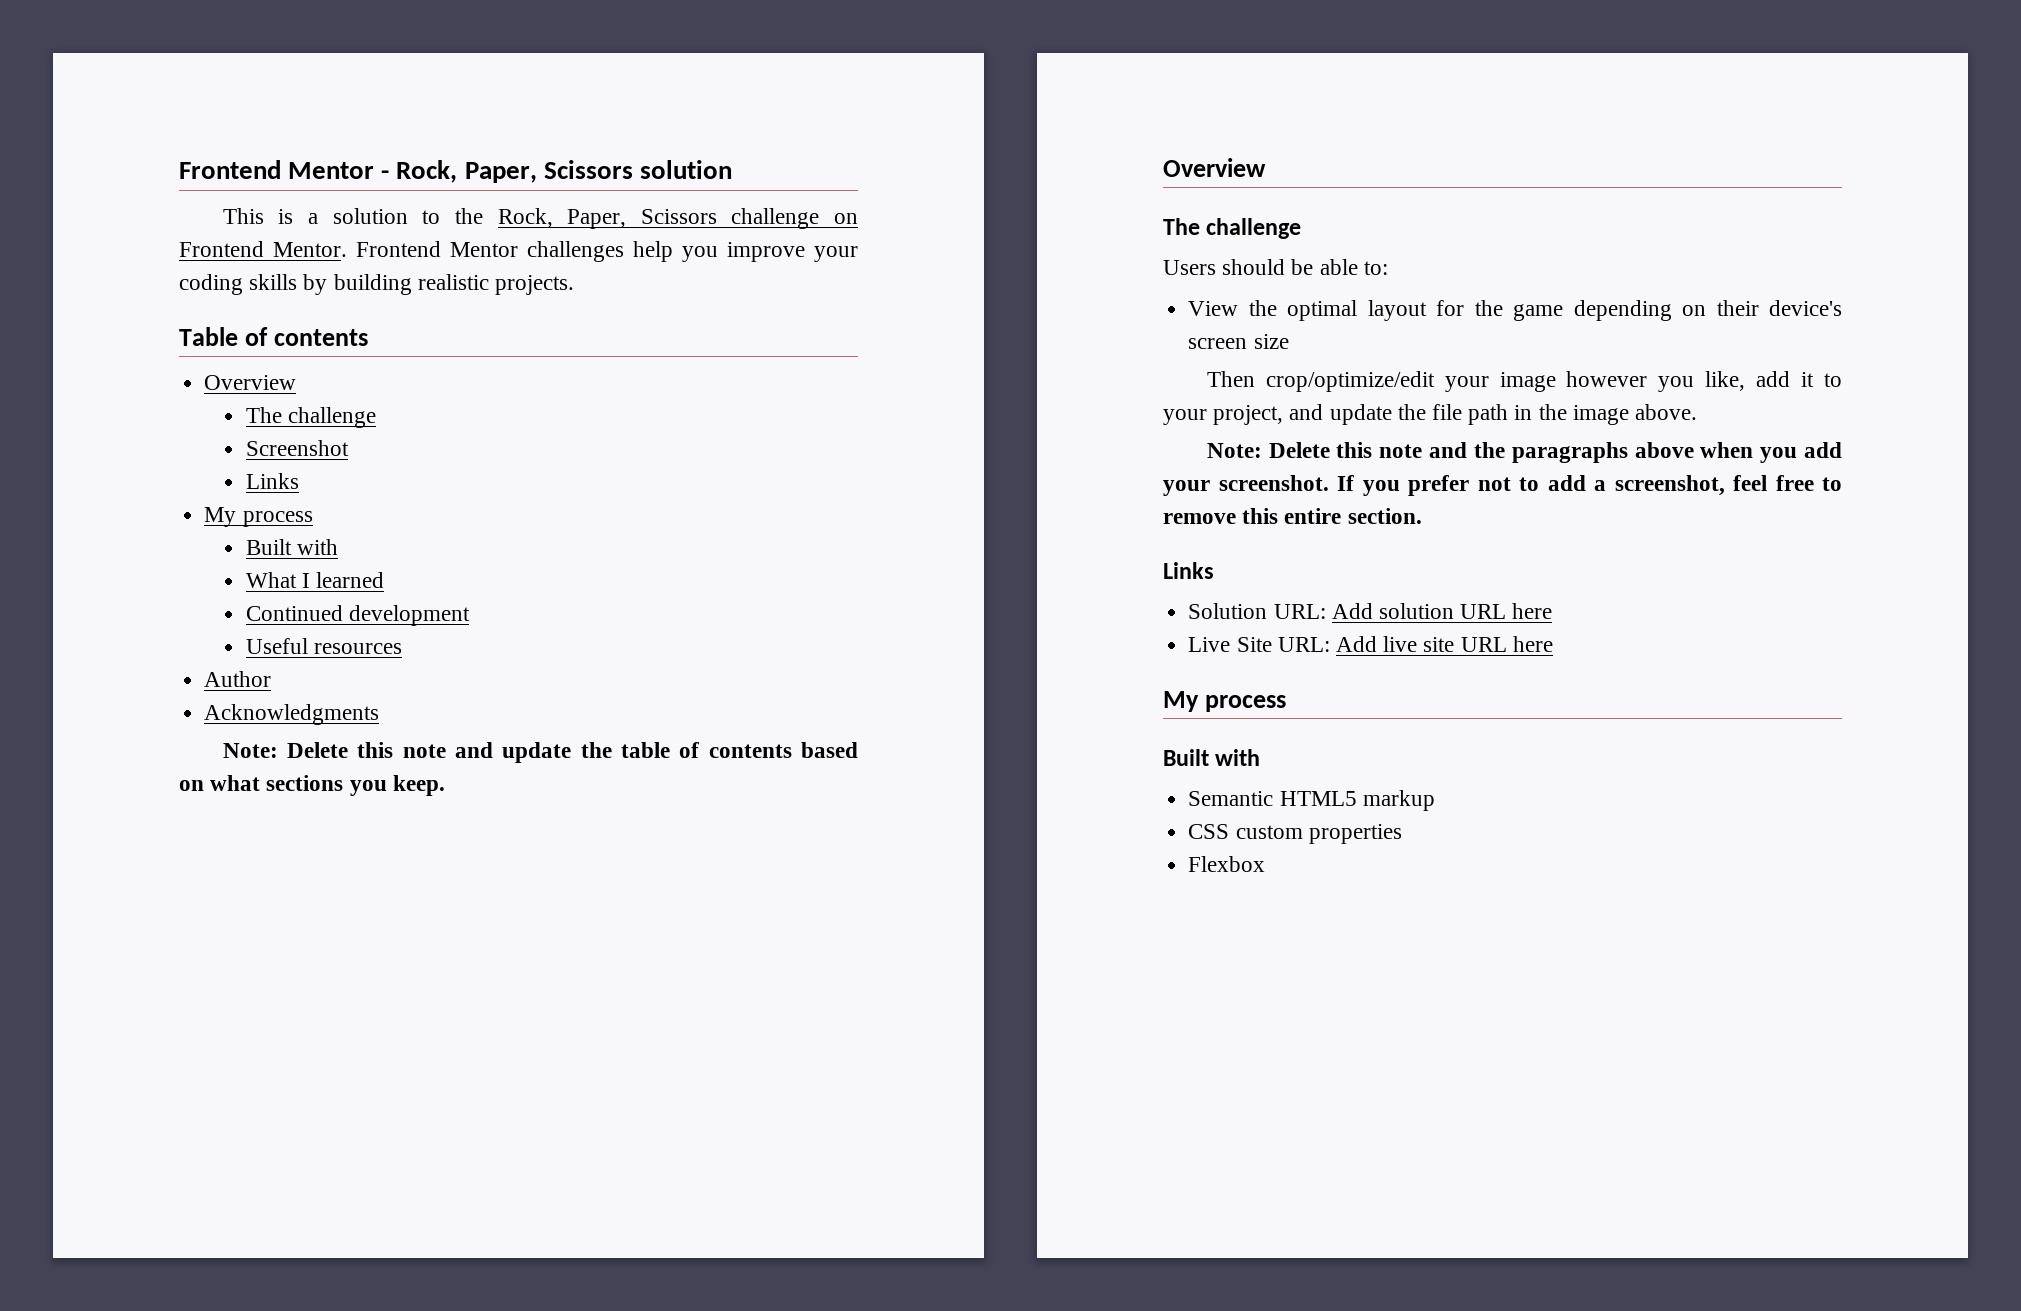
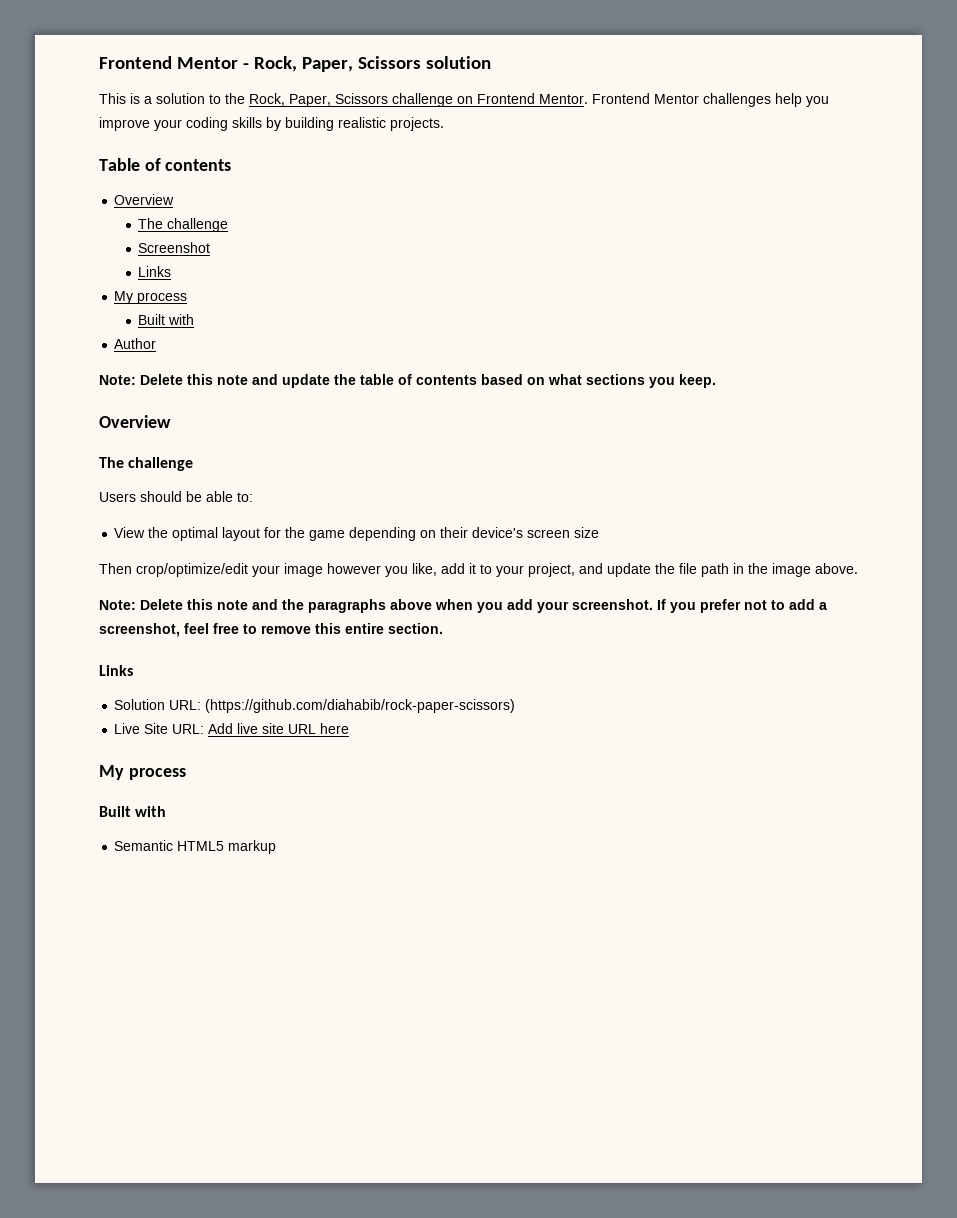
- What I learned
- Continued development
- Useful resources
- Acknowledgments
- Solution URL: Add solution URL here
+ Solution URL: (https://github.com/diahabib/rock-paper-scissors)
- CSS custom properties
- Flexbox

